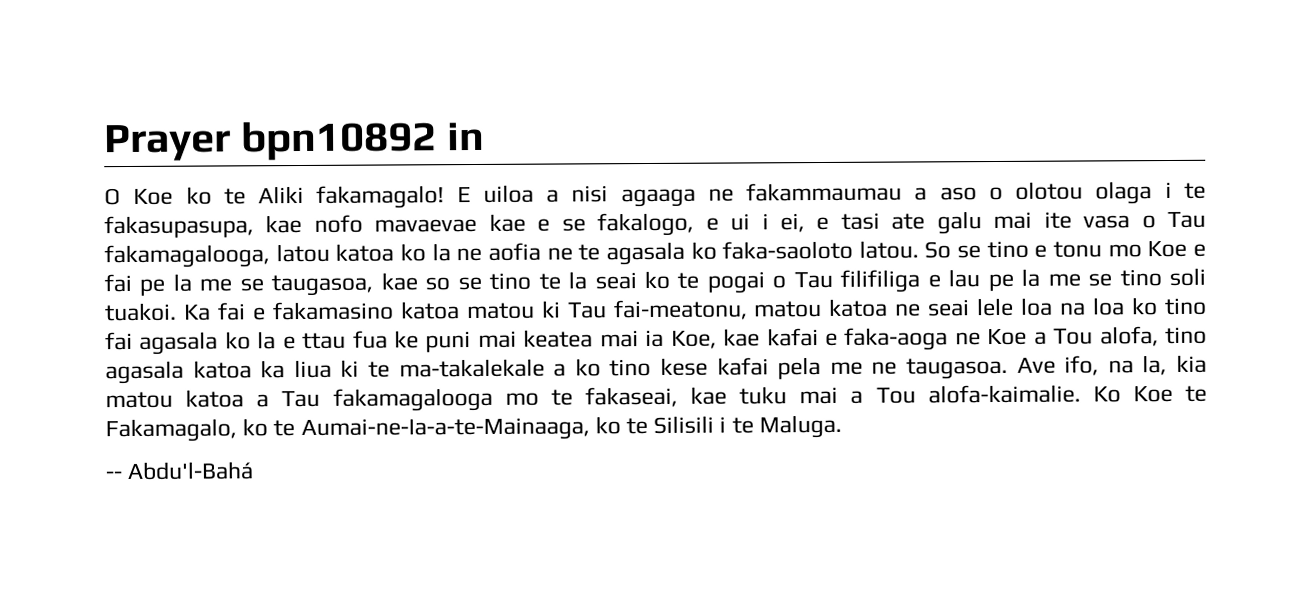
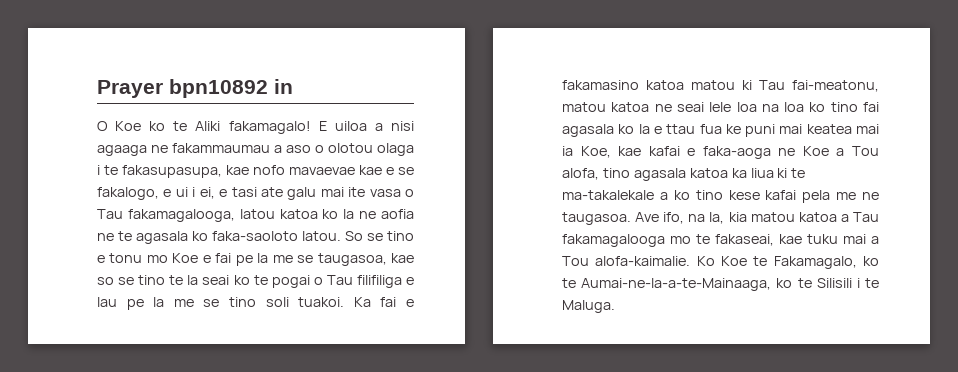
- -- Abdu'l-Bahá

